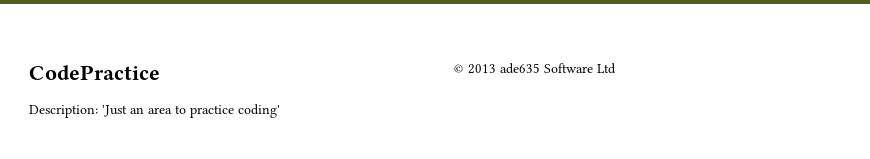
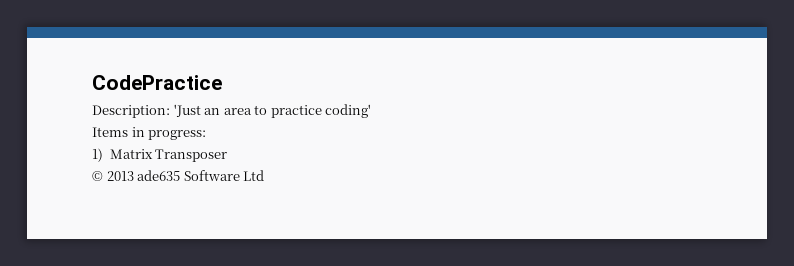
+ Items in progress:
+ 1) Matrix Transposer

